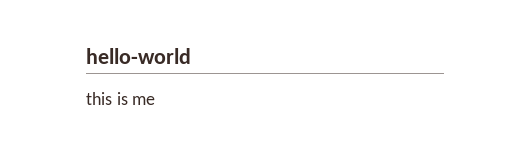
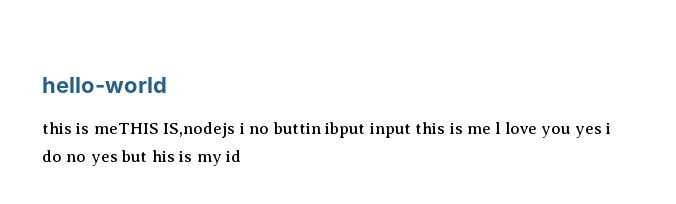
- this is me
+ this is meTHIS IS,nodejs i no buttin ibput input this is me l love you yes i do no yes but his is my id

